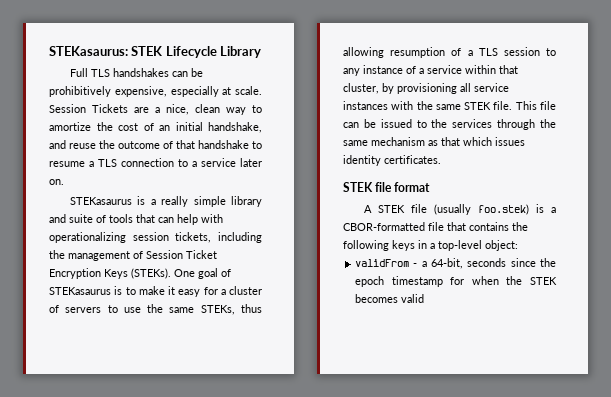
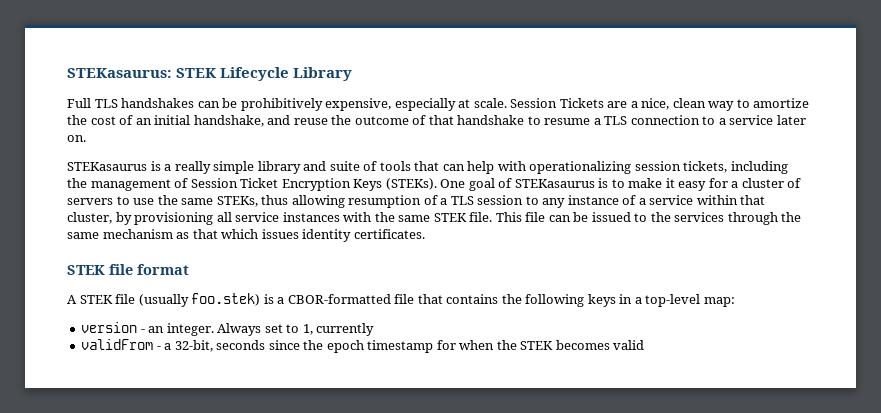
- A STEK file (usually foo.stek) is a CBOR-formatted file that contains the following keys in a top-level object:
+ A STEK file (usually foo.stek) is a CBOR-formatted file that contains the following keys in a top-level map:
+ version - an integer. Always set to 1, currently
- validFrom - a 64-bit, seconds since the epoch timestamp for when the STEK becomes valid
+ validFrom - a 32-bit, seconds since the epoch timestamp for when the STEK becomes valid

